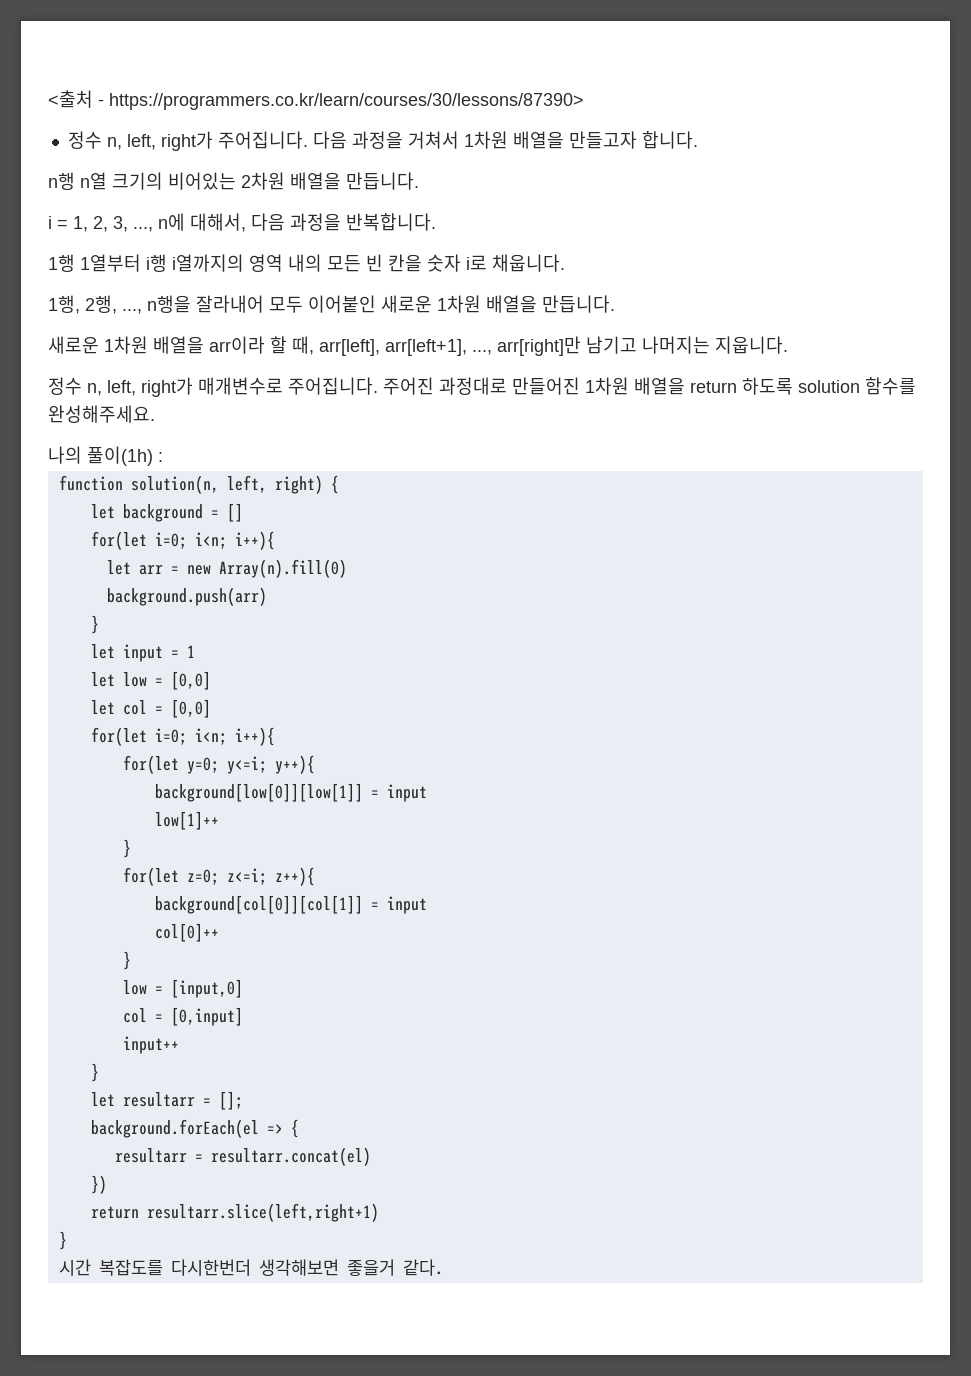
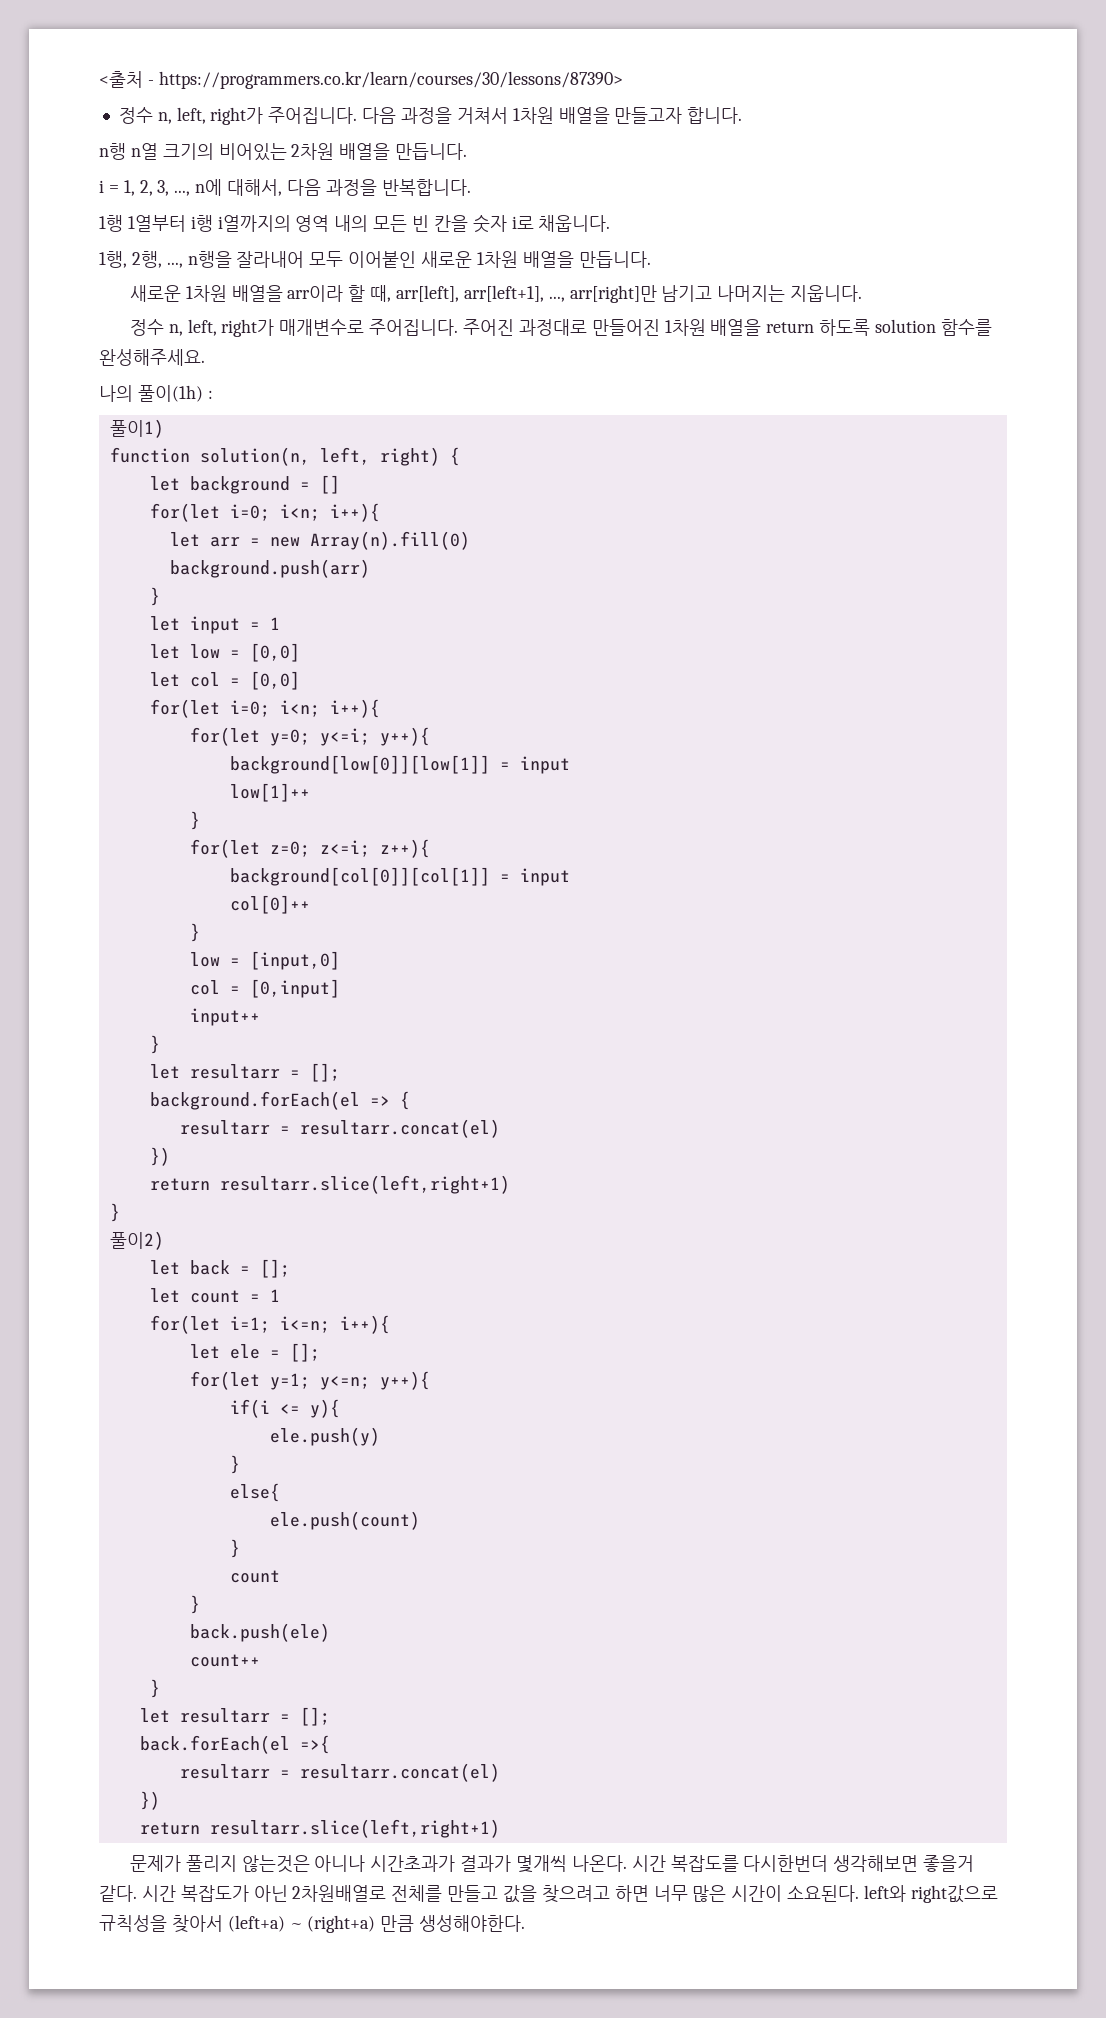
+ 풀이1)
+ 풀이2)
+ let back = [];
+ let count = 1
+ for(let i=1; i<=n; i++){
+ let ele = [];
+ for(let y=1; y<=n; y++){
+ if(i <= y){
+ ele.push(y)
+ }
+ else{
+ ele.push(count)
+ }
+ count
+ }
+ back.push(ele)
+ count++
+ }
+ let resultarr = [];
+ back.forEach(el =>{
+ resultarr = resultarr.concat(el)
+ })
+ return resultarr.slice(left,right+1)
+ 문제가 풀리지 않는것은 아니나 시간초과가 결과가 몇개씩 나온다.
+ 시간 복잡도가 아닌 2차원배열로 전체를 만들고 값을 찾으려고 하면 너무 많은 시간이 소요된다. left와 right값으로 규칙성을 찾아서 (left+a) ~ (right+a) 만큼 생성해야한다.

